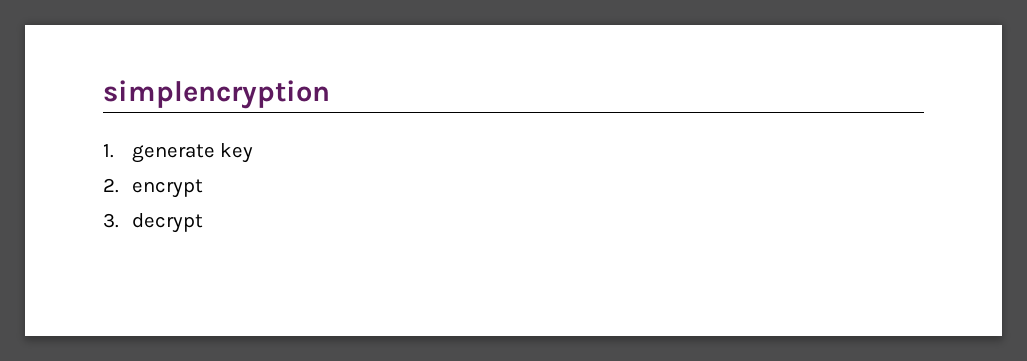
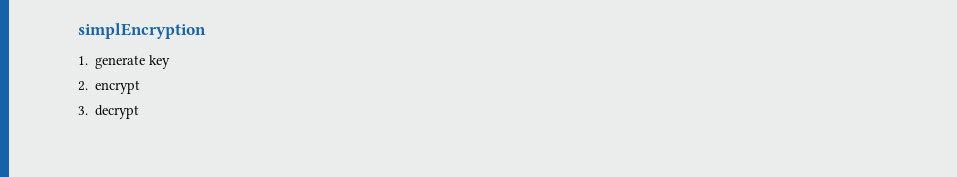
- simplencryption
+ simplEncryption

